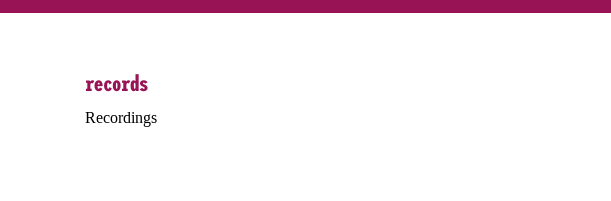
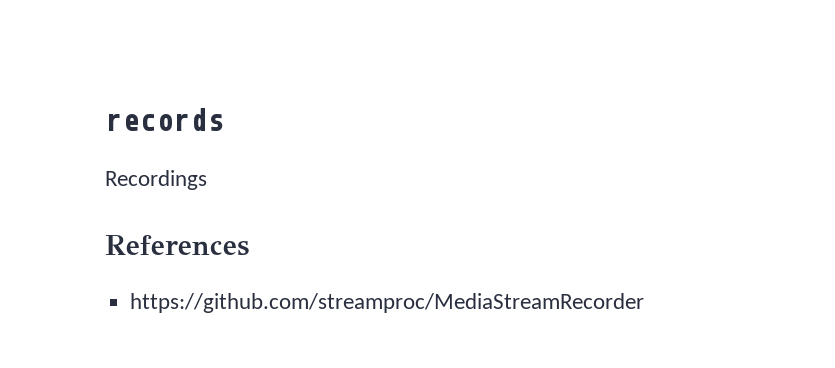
+ References
+ https://github.com/streamproc/MediaStreamRecorder

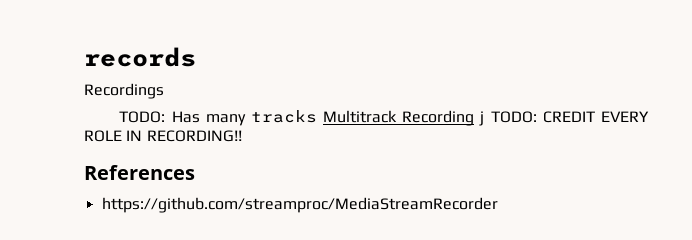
+ TODO: Has many tracks Multitrack Recording j TODO: CREDIT EVERY ROLE IN RECORDING!!

